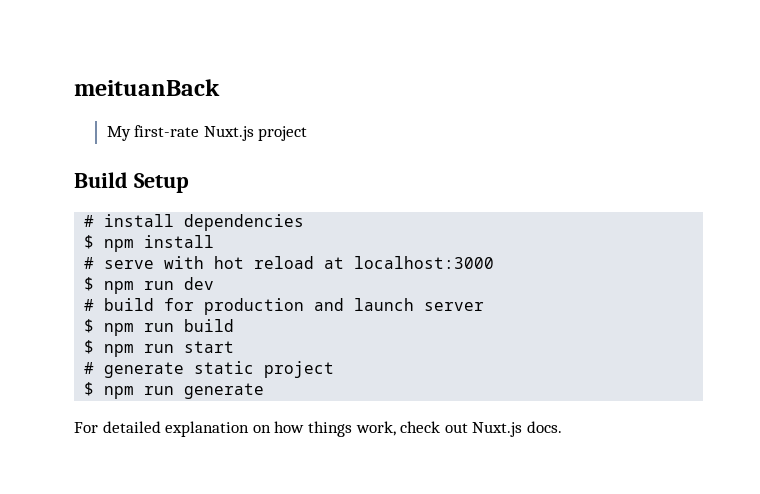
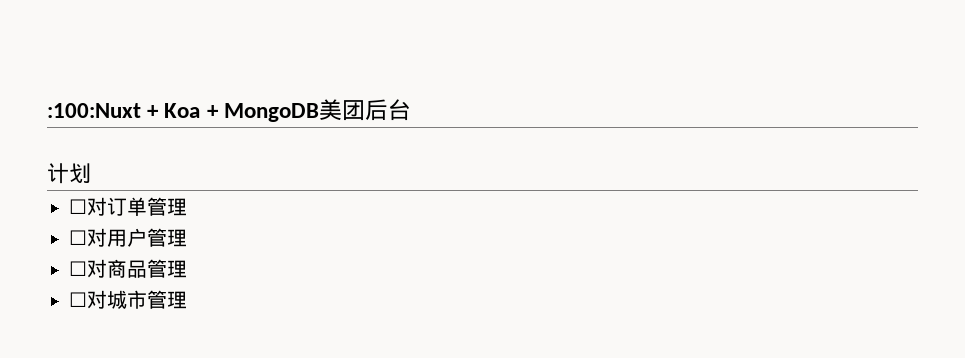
- meituanBack
- My first-rate Nuxt.js project
- Build Setup
- # install dependencies
- $ npm install
- # serve with hot reload at localhost:3000
- $ npm run dev
- # build for production and launch server
- $ npm run build
- $ npm run start
- # generate static project
- $ npm run generate
- For detailed explanation on how things work, check out Nuxt.js docs.
+ :100:Nuxt + Koa + MongoDB美团后台
+ 计划
+ ☐对订单管理
+ ☐对用户管理
+ ☐对商品管理
+ ☐对城市管理

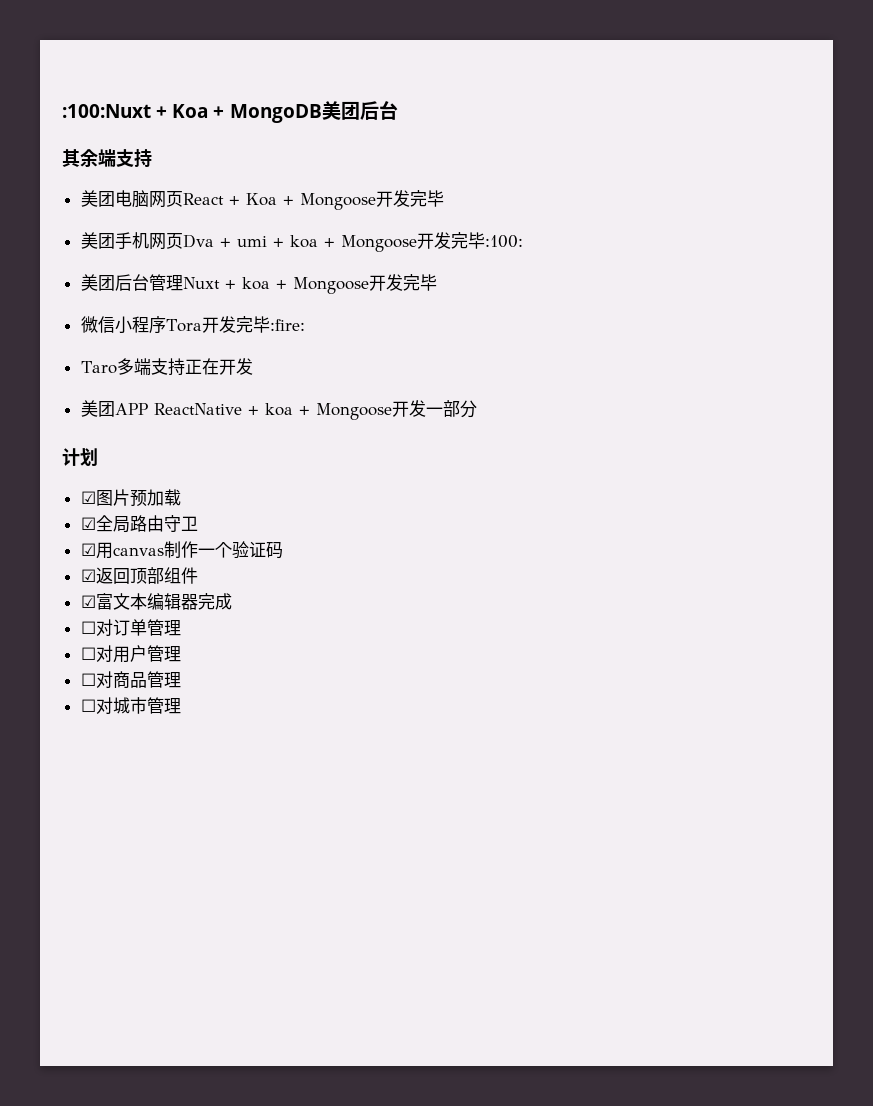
+ 其余端支持
+ 美团电脑网页React + Koa + Mongoose开发完毕
+ 美团手机网页Dva + umi + koa + Mongoose开发完毕:100:
+ 美团后台管理Nuxt + koa + Mongoose开发完毕
+ 微信小程序Tora开发完毕:fire:
+ Taro多端支持正在开发
+ 美团APP ReactNative + koa + Mongoose开发一部分
  计划
+ ☑图片预加载
+ ☑全局路由守卫
+ ☑用canvas制作一个验证码
+ ☑返回顶部组件
+ ☑富文本编辑器完成

